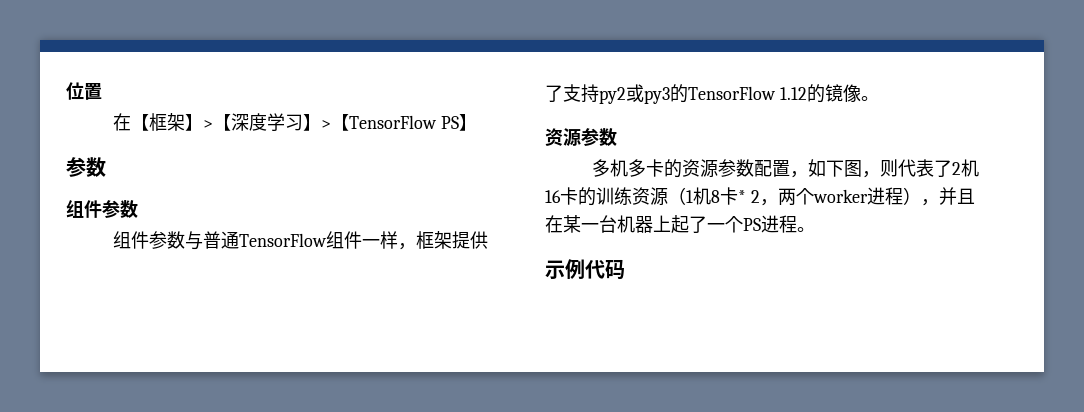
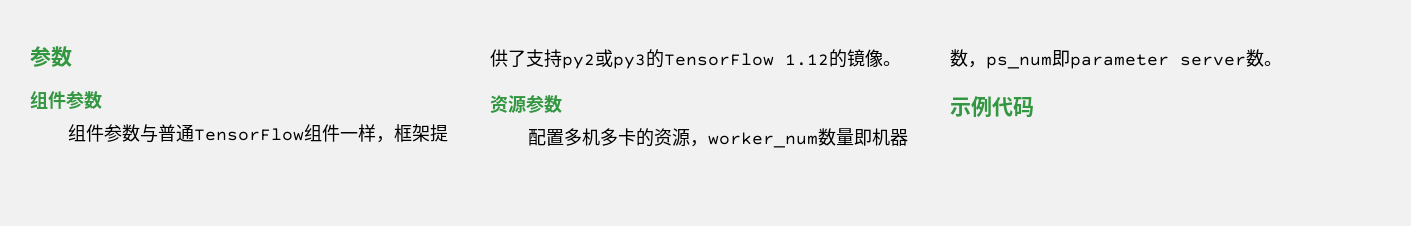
- 位置
- 在【框架】>【深度学习】>【TensorFlow PS】
- 多机多卡的资源参数配置，如下图，则代表了2机16卡的训练资源（1机8卡* 2，两个worker进程），并且在某一台机器上起了一个PS进程。
+ 配置多机多卡的资源，worker_num数量即机器数，ps_num即parameter server数。

